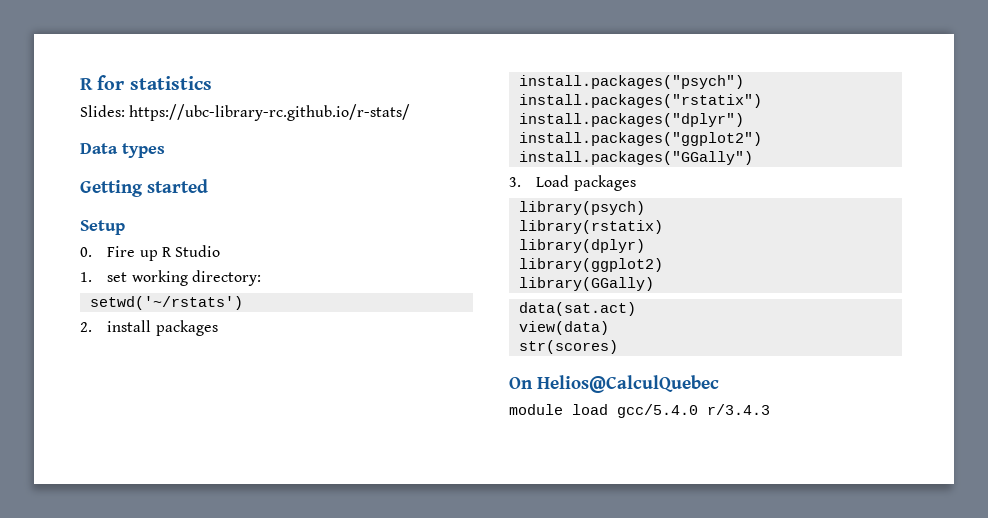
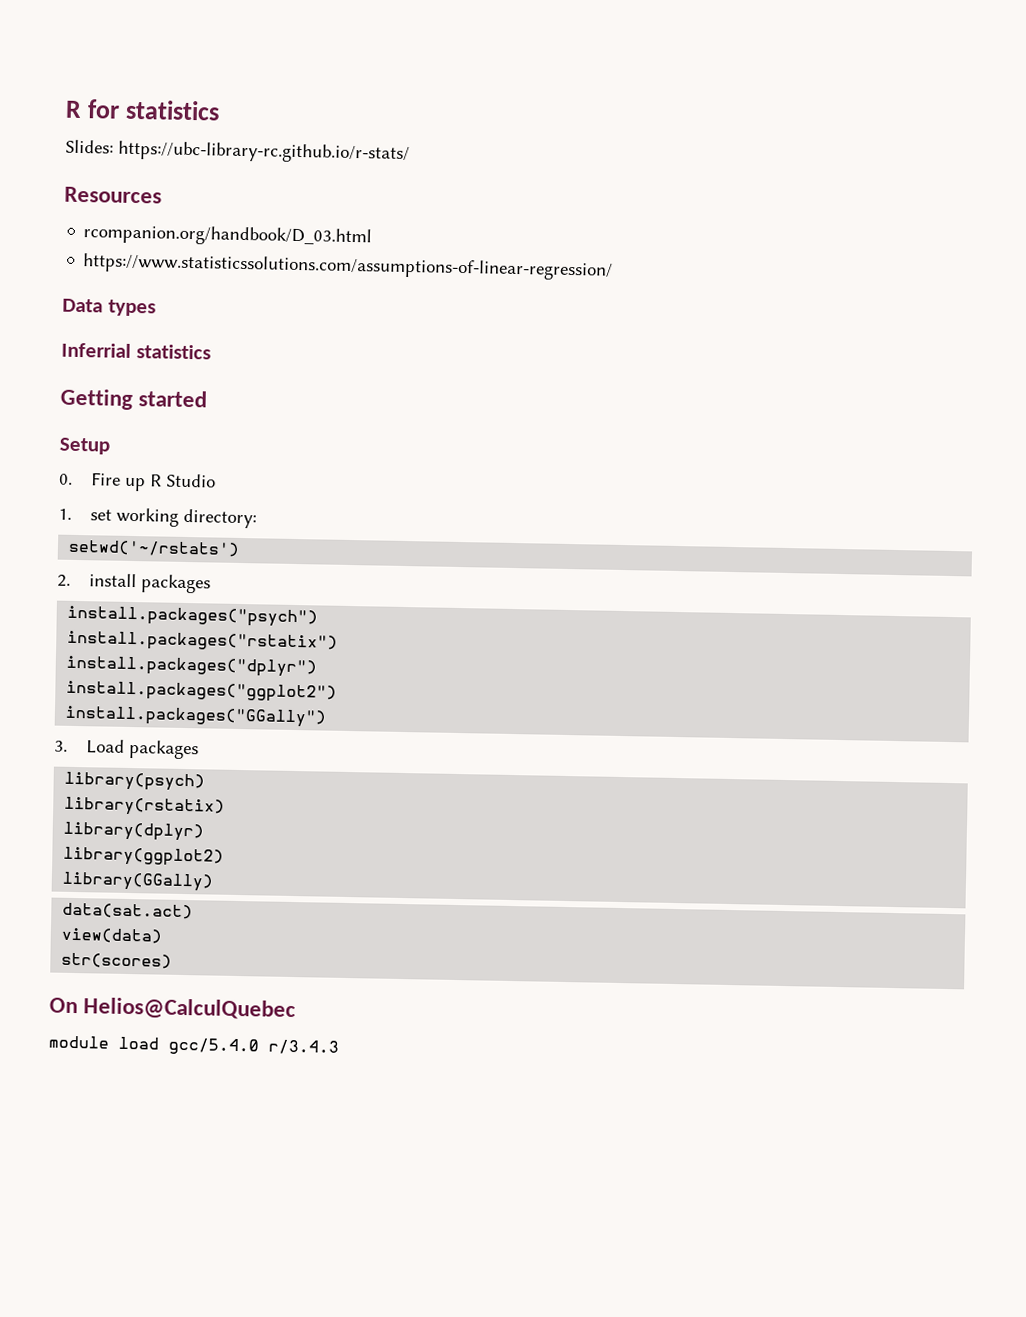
+ Resources
+ rcompanion.org/handbook/D_03.html
+ https://www.statisticssolutions.com/assumptions-of-linear-regression/
+ Inferrial statistics

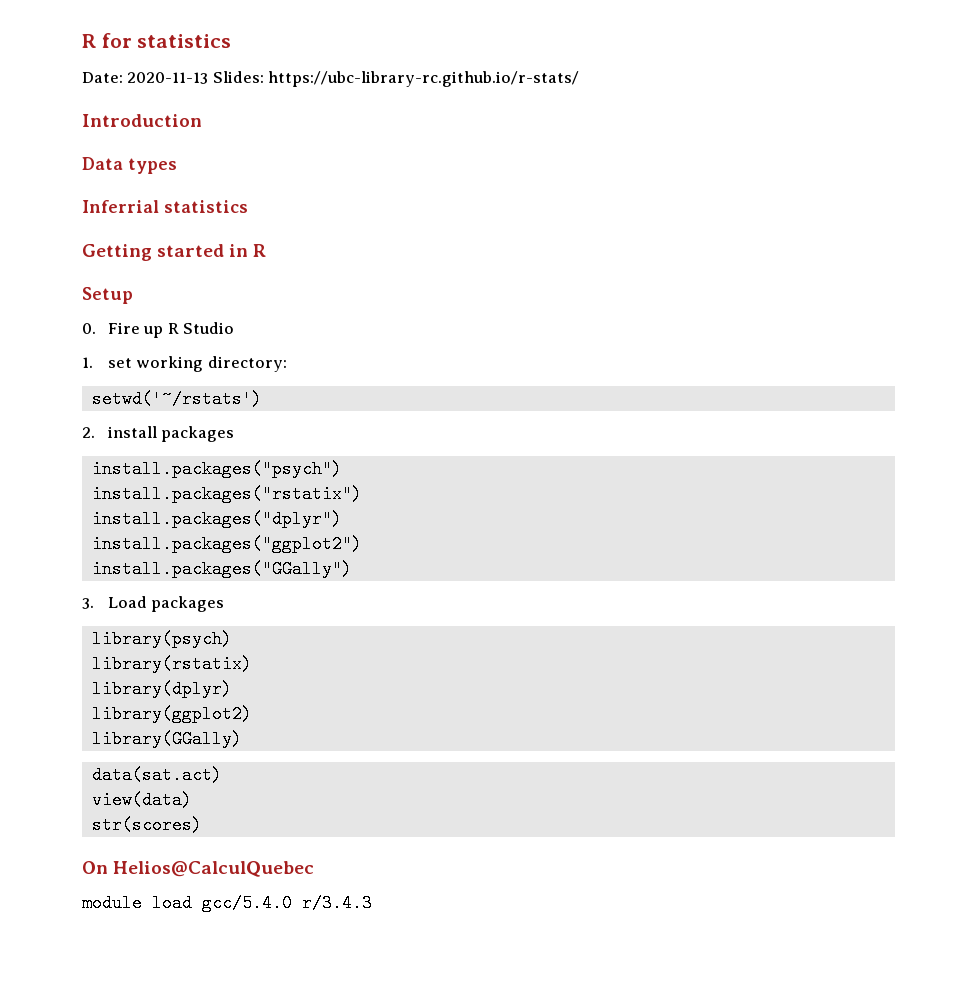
- Slides: https://ubc-library-rc.github.io/r-stats/
+ Date: 2020-11-13 Slides: https://ubc-library-rc.github.io/r-stats/
- Resources
- rcompanion.org/handbook/D_03.html
- https://www.statisticssolutions.com/assumptions-of-linear-regression/
+ Introduction
- Getting started
+ Getting started in R

